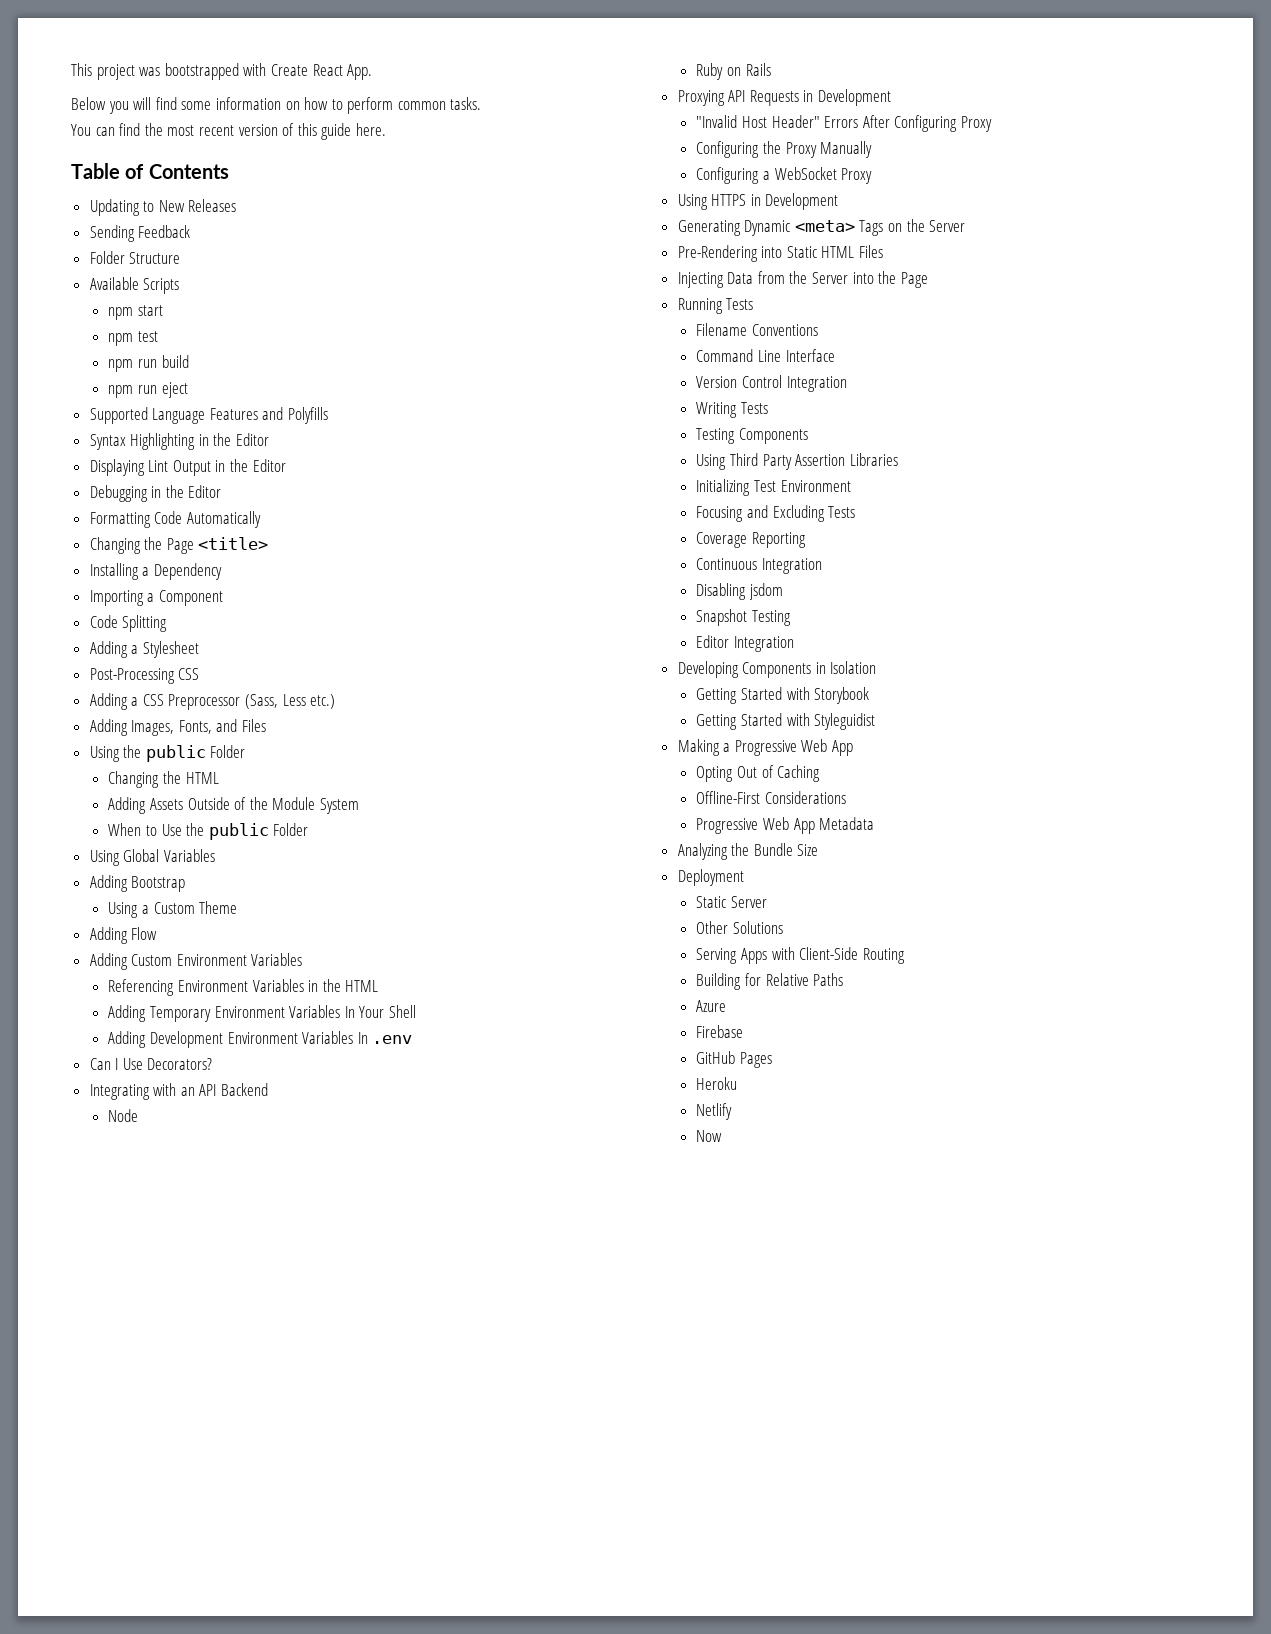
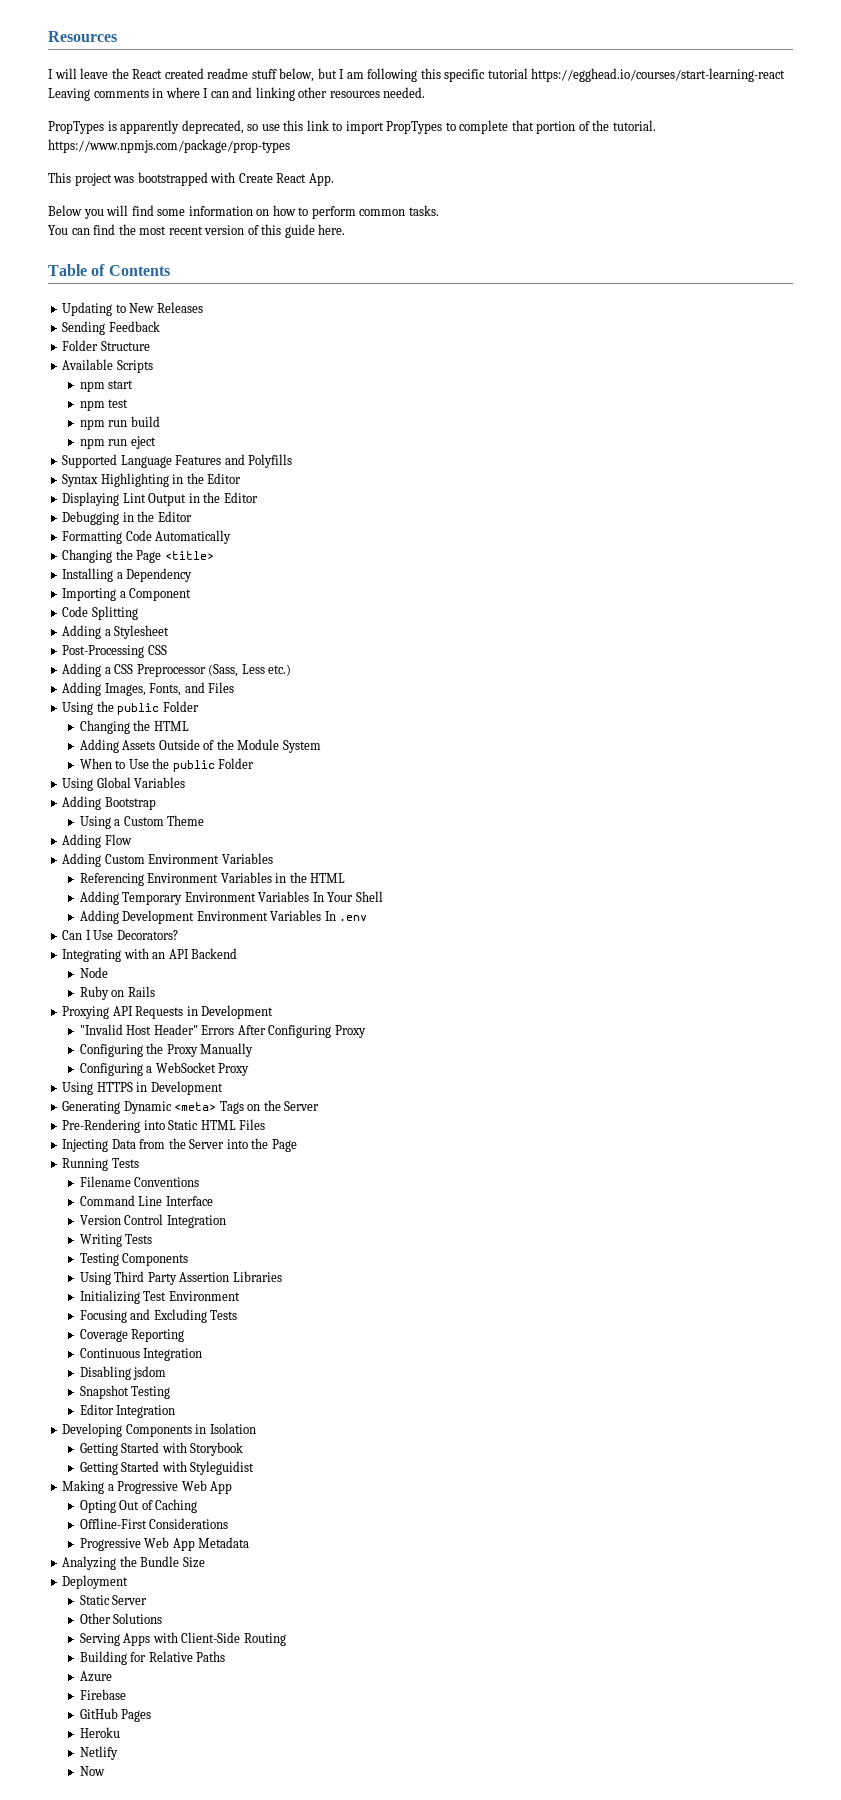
+ Resources
+ I will leave the React created readme stuff below, but I am following this specific tutorial https://egghead.io/courses/start-learning-react Leaving comments in where I can and linking other resources needed.
+ PropTypes is apparently deprecated, so use this link to import PropTypes to complete that portion of the tutorial. https://www.npmjs.com/package/prop-types

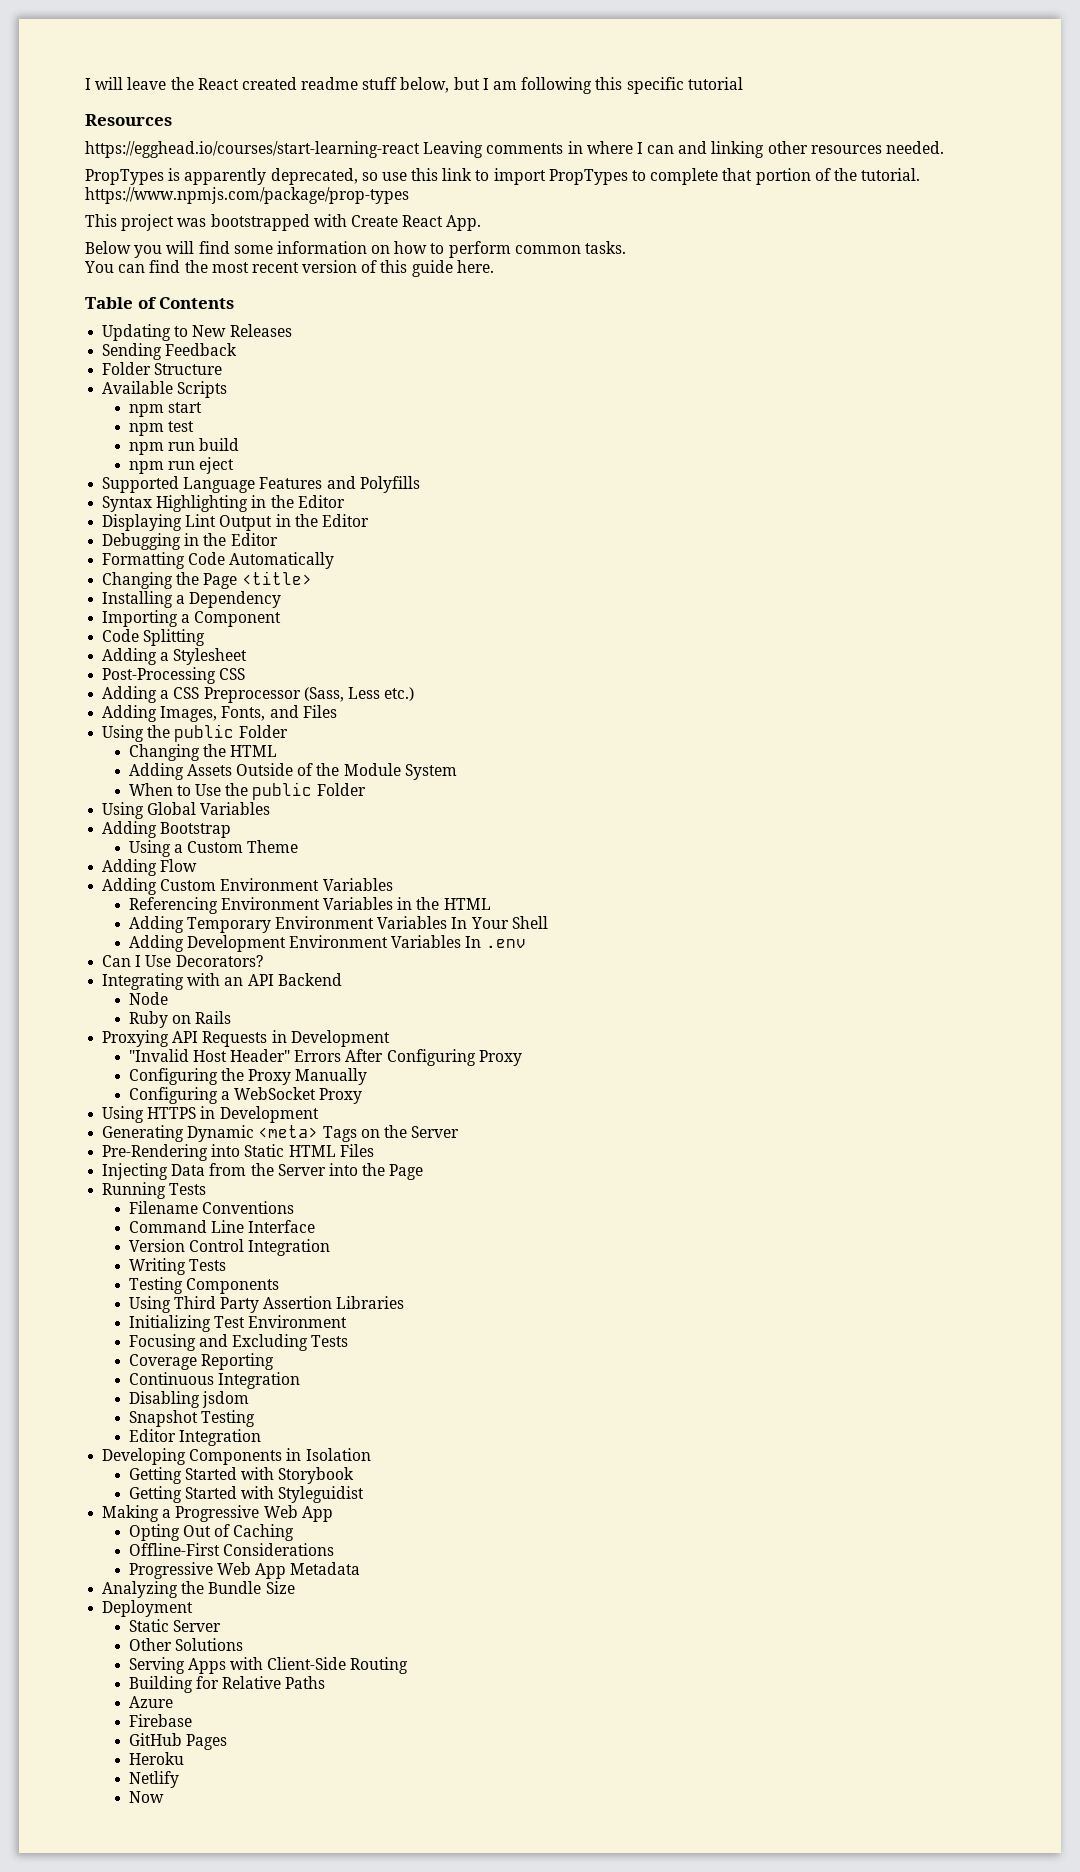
- Resources
- I will leave the React created readme stuff below, but I am following this specific tutorial https://egghead.io/courses/start-learning-react Leaving comments in where I can and linking other resources needed.
+ I will leave the React created readme stuff below, but I am following this specific tutorial
+ Resources
+ https://egghead.io/courses/start-learning-react Leaving comments in where I can and linking other resources needed.

